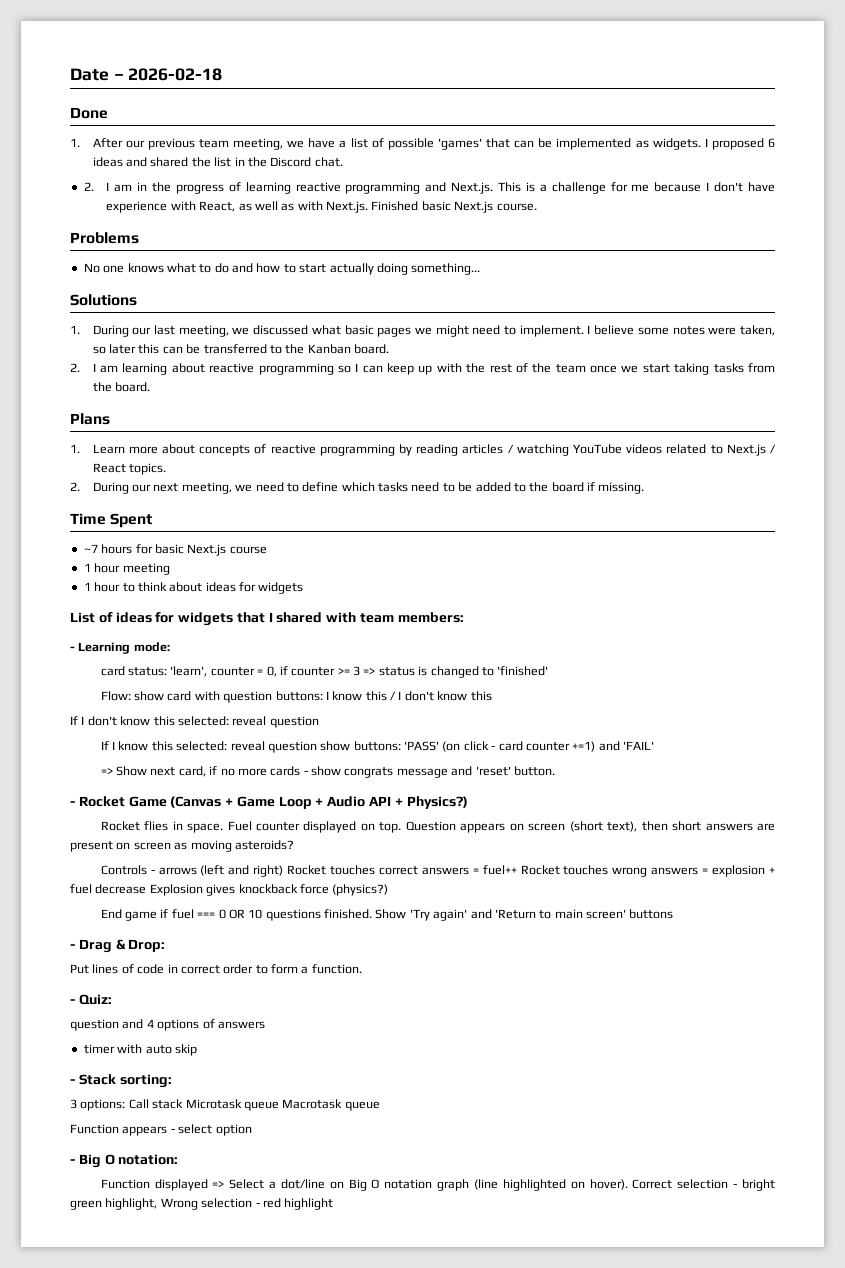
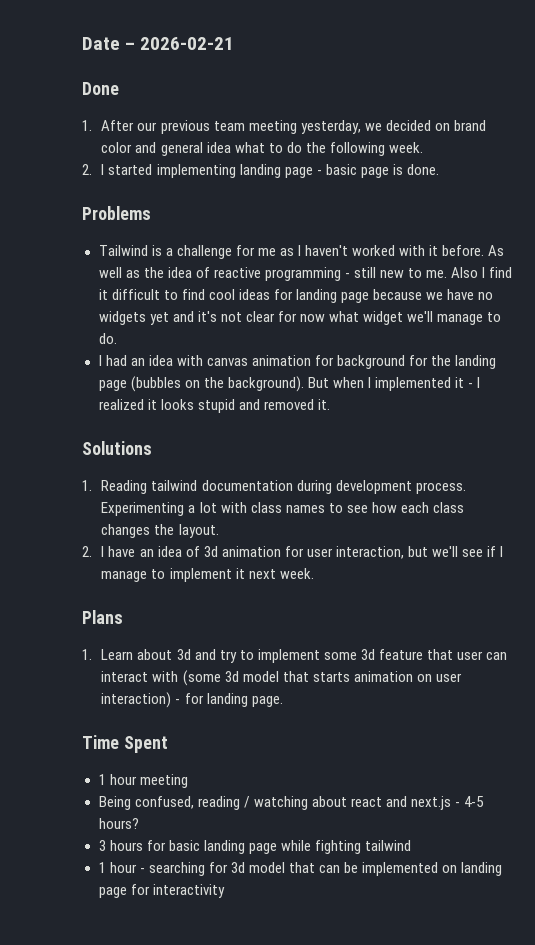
- Date – 2026-02-18
+ Date – 2026-02-21
- 1. After our previous team meeting, we have a list of possible 'games' that can be implemented as widgets. I proposed 6 ideas and shared the list in the Discord chat.
- 2. I am in the progress of learning reactive programming and Next.js. This is a challenge for me because I don't have experience with React, as well as with Next.js. Finished basic Next.js course.
+ 1. After our previous team meeting yesterday, we decided on brand color and general idea what to do the following week.
+ 2. I started implementing landing page - basic page is done.
  Problems
- No one knows what to do and how to start actually doing something...
+ Tailwind is a challenge for me as I haven't worked with it before. As well as the idea of reactive programming - still new to me. Also I find it difficult to find cool ideas for landing page because we have no widgets yet and it's not clear for now what widget we'll manage to do.
+ I had an idea with canvas animation for background for the landing page (bubbles on the background). But when I implemented it - I realized it looks stupid and removed it.
  Solutions
- 1. During our last meeting, we discussed what basic pages we might need to implement. I believe some notes were taken, so later this can be transferred to the Kanban board.
- 2. I am learning about reactive programming so I can keep up with the rest of the team once we start taking tasks from the board.
+ 1. Reading tailwind documentation during development process. Experimenting a lot with class names to see how each class changes the layout.
+ 2. I have an idea of 3d animation for user interaction, but we'll see if I manage to implement it next week.
  Plans
- 1. Learn more about concepts of reactive programming by reading articles / watching YouTube videos related to Next.js / React topics.
- 2. During our next meeting, we need to define which tasks need to be added to the board if missing.
+ 1. Learn about 3d and try to implement some 3d feature that user can interact with (some 3d model that starts animation on user interaction) - for landing page.
  Time Spent
- ~7 hours for basic Next.js course
  1 hour meeting
- 1 hour to think about ideas for widgets
- List of ideas for widgets that I shared with team members:
- - Learning mode:
- card status: 'learn', counter = 0, if counter >= 3 => status is changed to 'finished'
- Flow: show card with question buttons: I know this / I don't know this
- If I don't know this selected: reveal question
- If I know this selected: reveal question show buttons: 'PASS' (on click - card counter +=1) and 'FAIL'
- => Show next card, if no more cards - show congrats message and 'reset' button.
- - Rocket Game (Canvas + Game Loop + Audio API + Physics?)
- Rocket flies in space. Fuel counter displayed on top. Question appears on screen (short text), then short answers are present on screen as moving asteroids?
- Controls - arrows (left and right) Rocket touches correct answers = fuel++ Rocket touches wrong answers = explosion + fuel decrease Explosion gives knockback force (physics?)
- End game if fuel === 0 OR 10 questions finished. Show 'Try again' and 'Return to main screen' buttons
- - Drag & Drop:
- Put lines of code in correct order to form a function.
- - Quiz:
- question and 4 options of answers
- timer with auto skip
- - Stack sorting:
- 3 options: Call stack Microtask queue Macrotask queue
- Function appears - select option
- - Big O notation:
- Function displayed => Select a dot/line on Big O notation graph (line highlighted on hover). Correct selection - bright green highlight, Wrong selection - red highlight
+ Being confused, reading / watching about react and next.js - 4-5 hours?
+ 3 hours for basic landing page while fighting tailwind
+ 1 hour - searching for 3d model that can be implemented on landing page for interactivity

